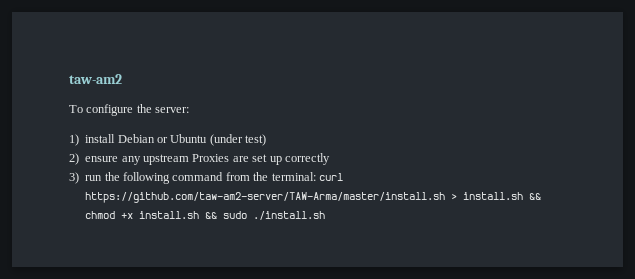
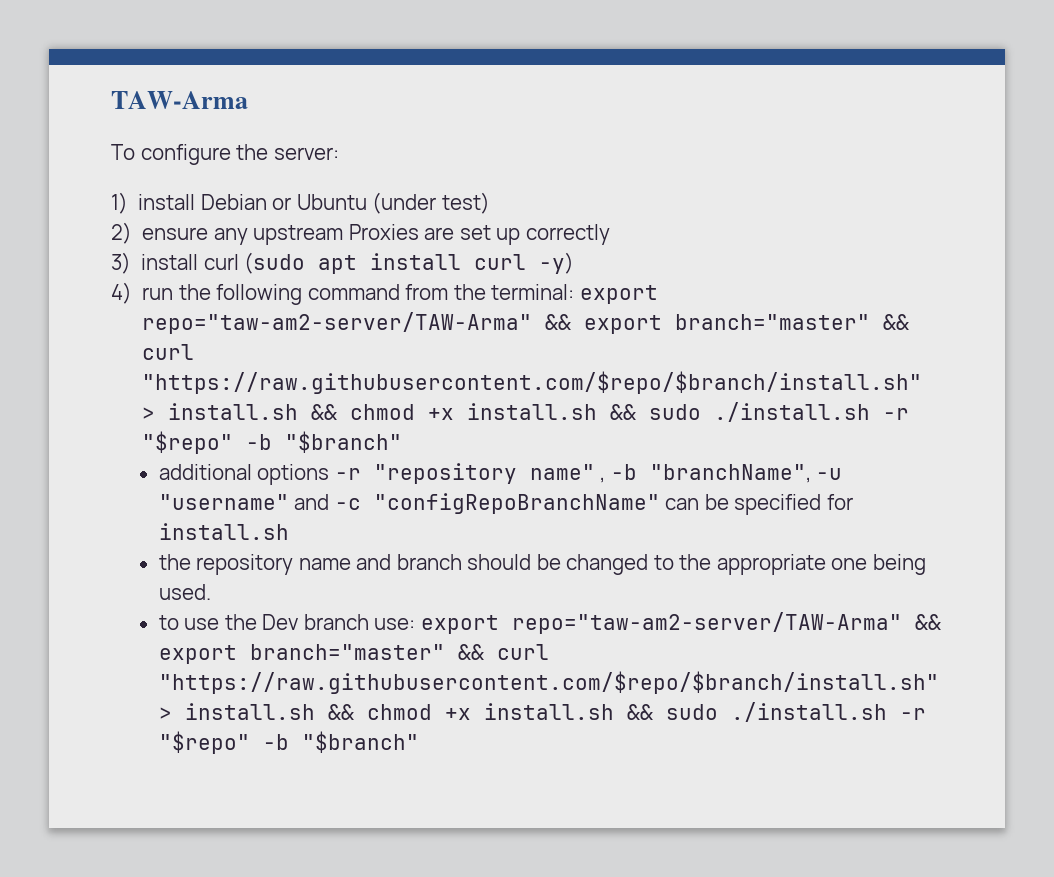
- taw-am2
+ TAW-Arma
- 3) run the following command from the terminal: curl https://github.com/taw-am2-server/TAW-Arma/master/install.sh > install.sh && chmod +x install.sh && sudo ./install.sh
+ 3) install curl (sudo apt install curl -y)
+ 4) run the following command from the terminal: export repo="taw-am2-server/TAW-Arma" && export branch="master" && curl "https://raw.githubusercontent.com/$repo/$branch/install.sh" > install.sh && chmod +x install.sh && sudo ./install.sh -r "$repo" -b "$branch"
+ additional options -r "repository name" , -b "branchName", -u "username" and -c "configRepoBranchName" can be specified for install.sh
+ the repository name and branch should be changed to the appropriate one being used.
+ to use the Dev branch use: export repo="taw-am2-server/TAW-Arma" && export branch="master" && curl "https://raw.githubusercontent.com/$repo/$branch/install.sh" > install.sh && chmod +x install.sh && sudo ./install.sh -r "$repo" -b "$branch"

